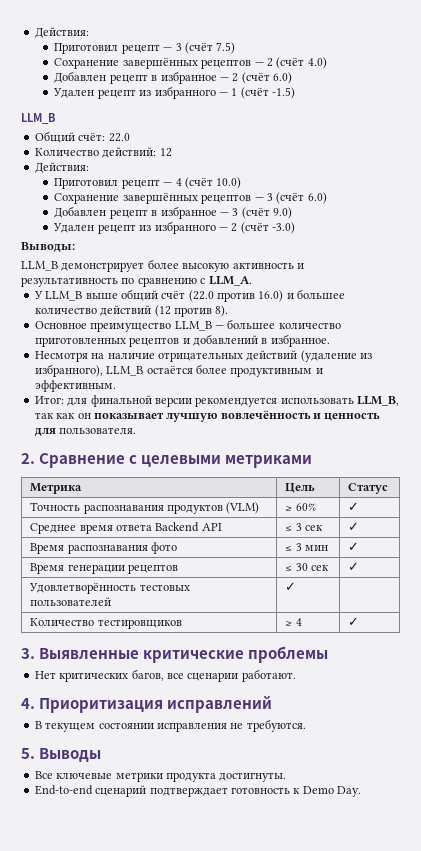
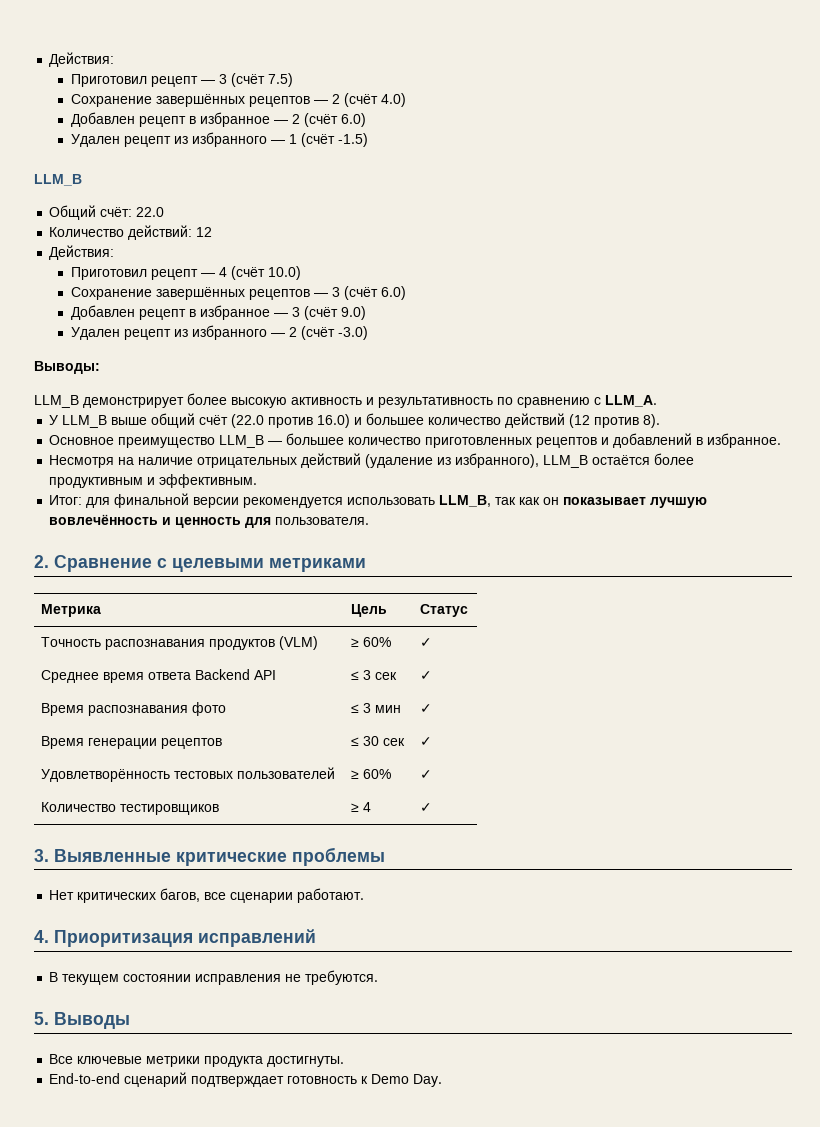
- Удовлетворённость тестовых пользователей | ✓ |
+ Удовлетворённость тестовых пользователей | ≥ 60% | ✓

